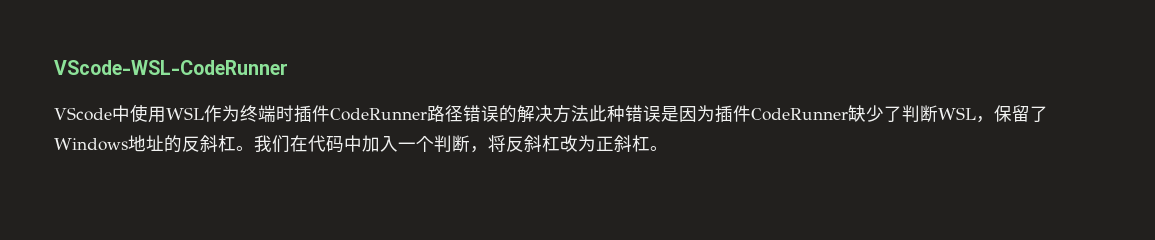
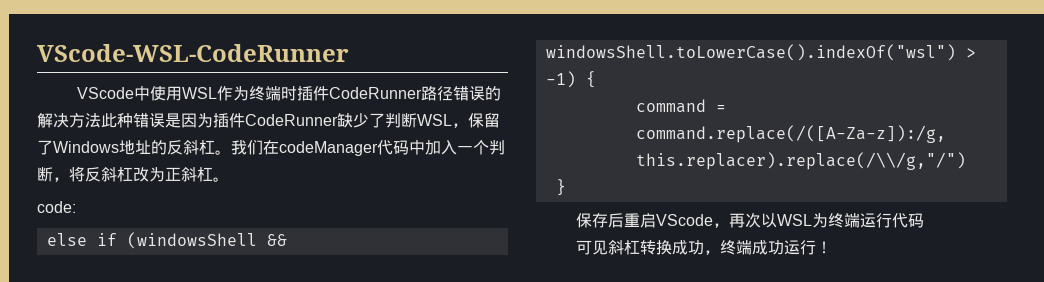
- 我们在代码中加入一个判断，将反斜杠改为正斜杠。
+ 我们在codeManager代码中加入一个判断，将反斜杠改为正斜杠。
+ code:
+ else if (windowsShell && windowsShell.toLowerCase().indexOf("wsl") > -1) {
+ command = command.replace(/([A-Za-z]):/g, this.replacer).replace(/\\/g,"/")
+ }
+ 保存后重启VScode，再次以WSL为终端运行代码
+ 可见斜杠转换成功，终端成功运行！

